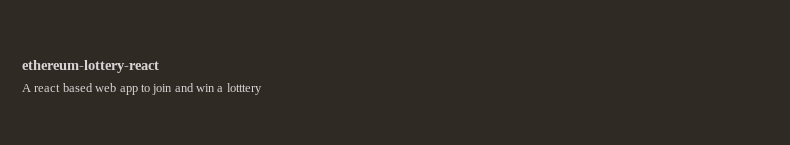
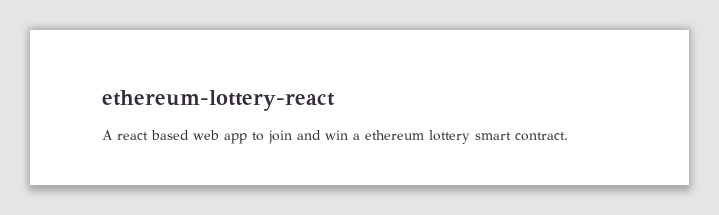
- A react based web app to join and win a lotttery
+ A react based web app to join and win a ethereum lottery smart contract.

